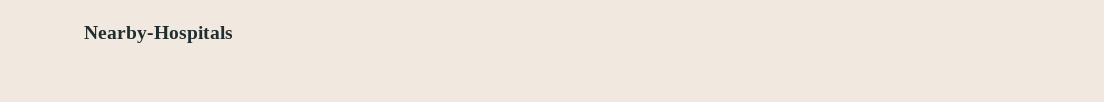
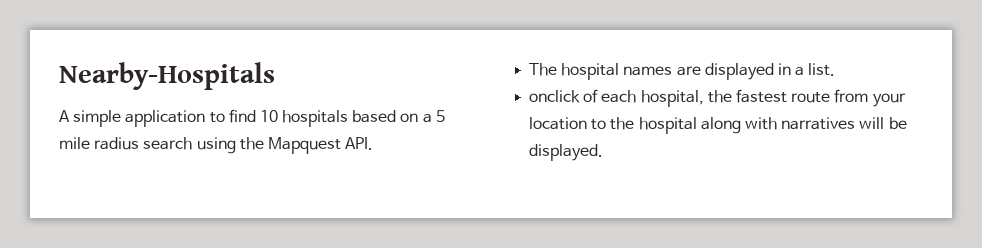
+ A simple application to find 10 hospitals based on a 5 mile radius search using the Mapquest API.
+ The hospital names are displayed in a list.
+ onclick of each hospital, the fastest route from your location to the hospital along with narratives will be displayed.

